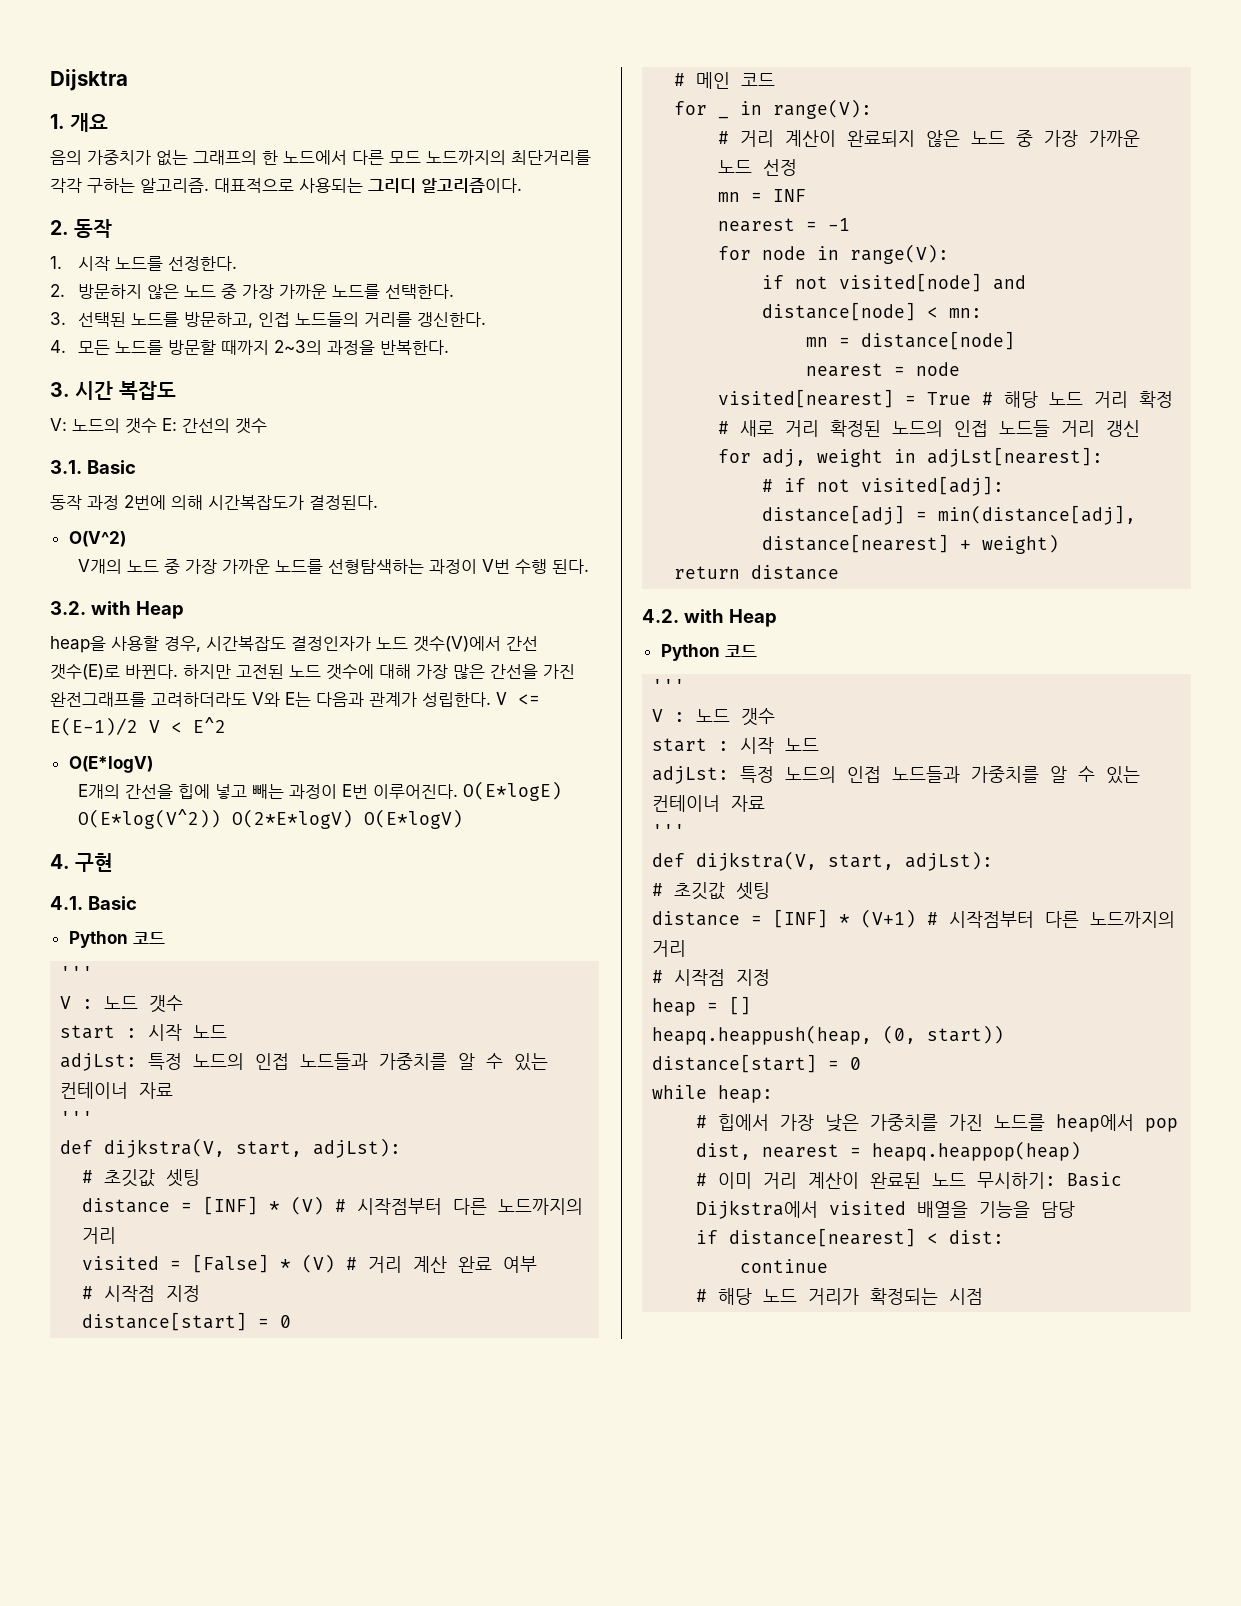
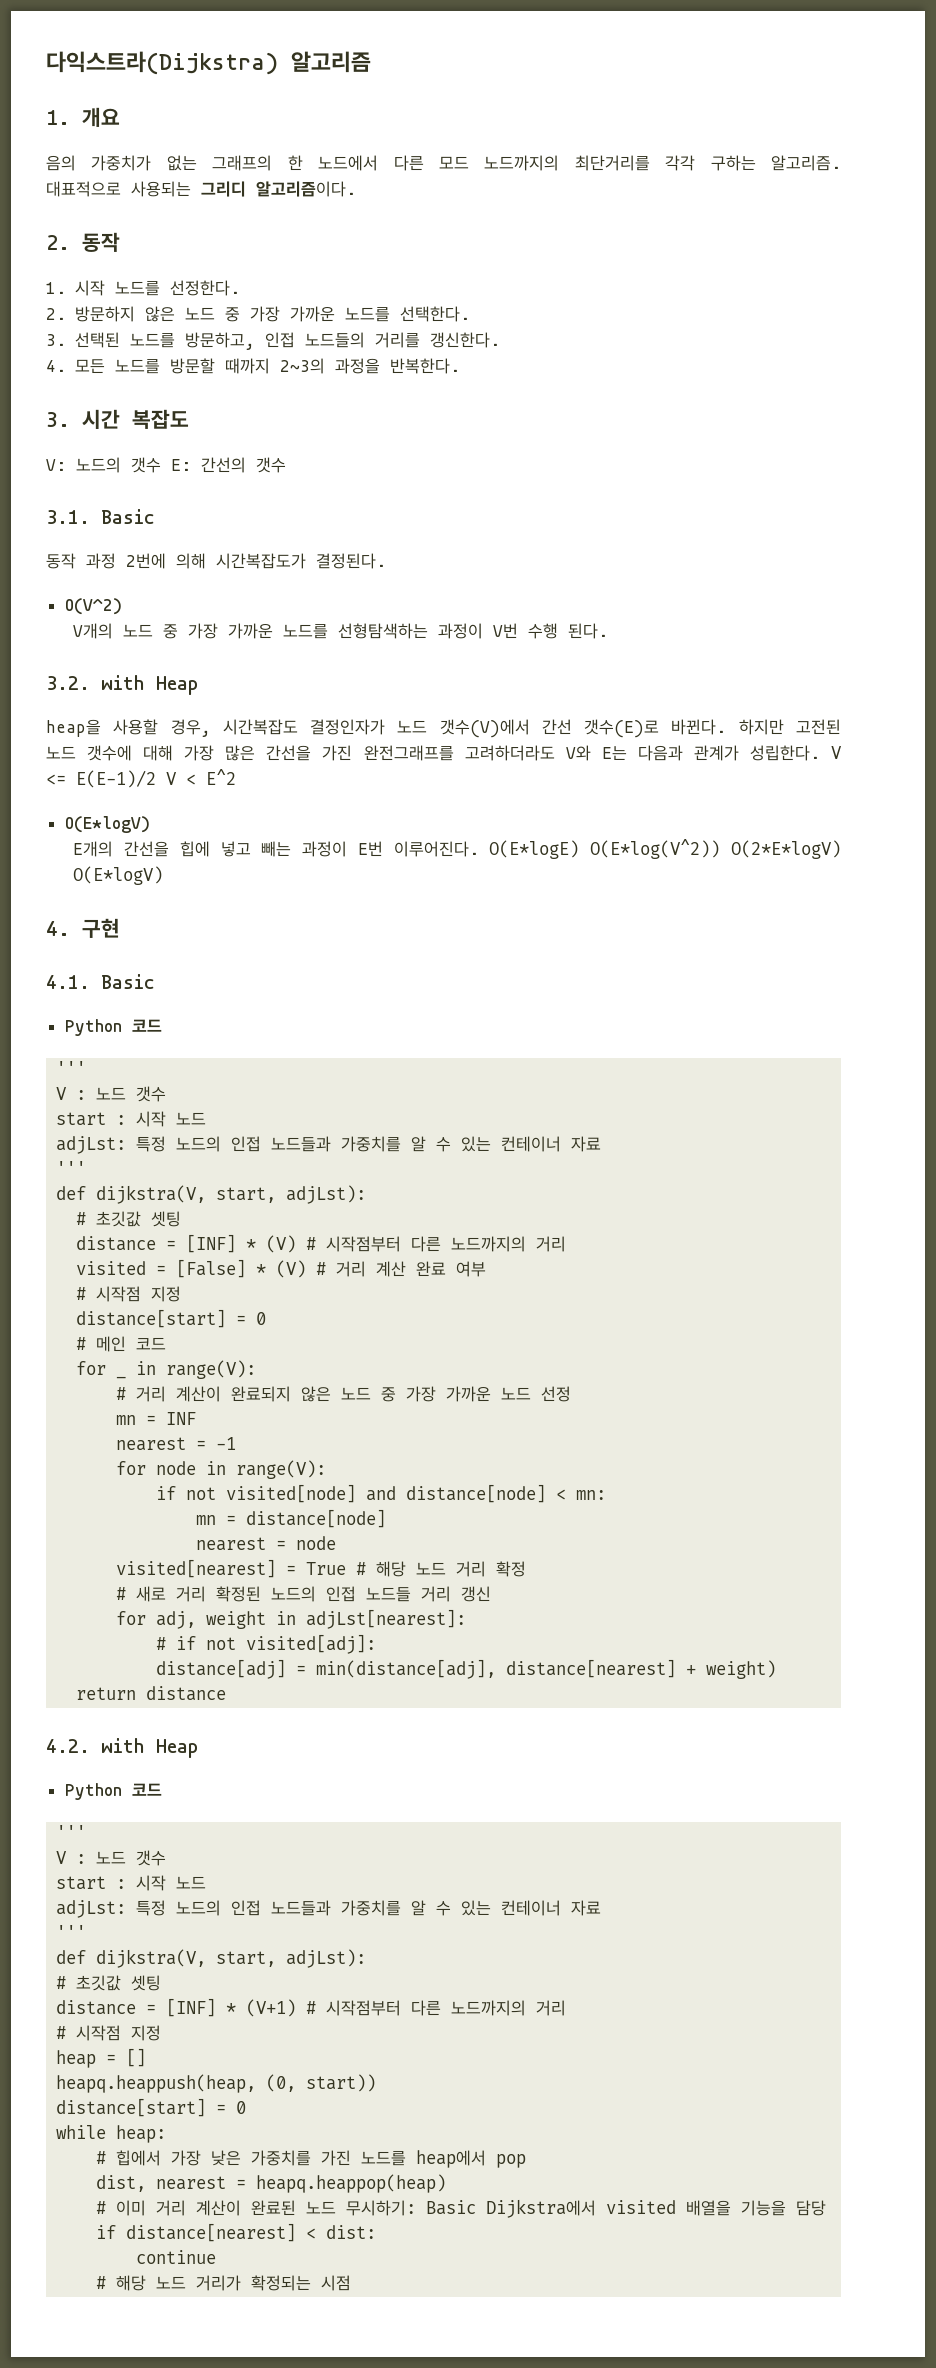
- Dijsktra
+ 다익스트라(Dijkstra) 알고리즘

